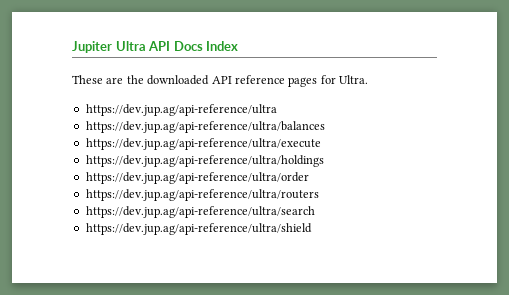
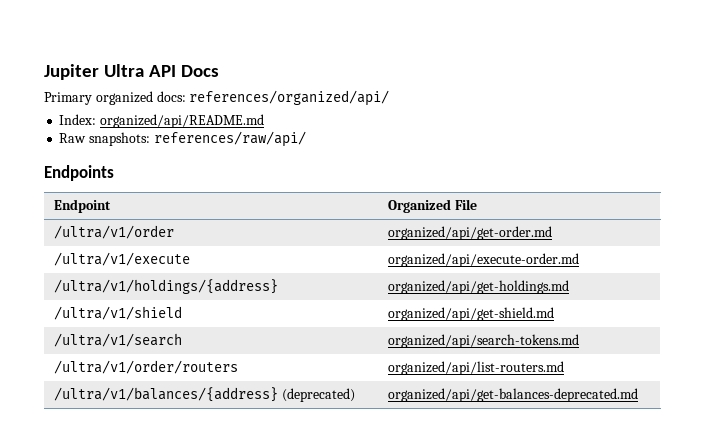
- Jupiter Ultra API Docs Index
- These are the downloaded API reference pages for Ultra.
- https://dev.jup.ag/api-reference/ultra
- https://dev.jup.ag/api-reference/ultra/balances
- https://dev.jup.ag/api-reference/ultra/execute
- https://dev.jup.ag/api-reference/ultra/holdings
- https://dev.jup.ag/api-reference/ultra/order
- https://dev.jup.ag/api-reference/ultra/routers
- https://dev.jup.ag/api-reference/ultra/search
- https://dev.jup.ag/api-reference/ultra/shield
+ Jupiter Ultra API Docs
+ Primary organized docs: references/organized/api/
+ Index: organized/api/README.md
+ Raw snapshots: references/raw/api/
+ Endpoints
+ Endpoint | Organized File
+ /ultra/v1/order | organized/api/get-order.md
+ /ultra/v1/execute | organized/api/execute-order.md
+ /ultra/v1/holdings/{address} | organized/api/get-holdings.md
+ /ultra/v1/shield | organized/api/get-shield.md
+ /ultra/v1/search | organized/api/search-tokens.md
+ /ultra/v1/order/routers | organized/api/list-routers.md
+ /ultra/v1/balances/{address} (deprecated) | organized/api/get-balances-deprecated.md

